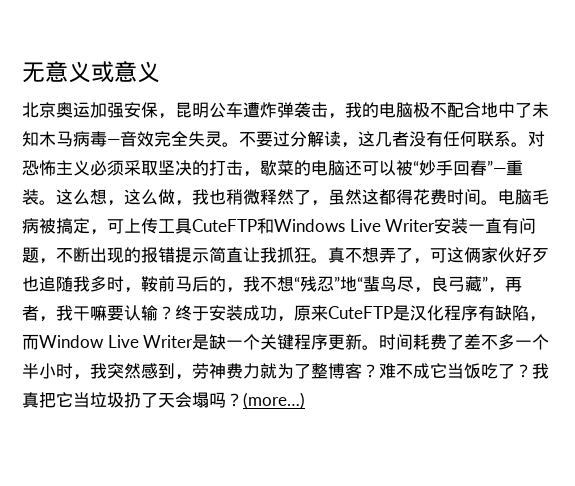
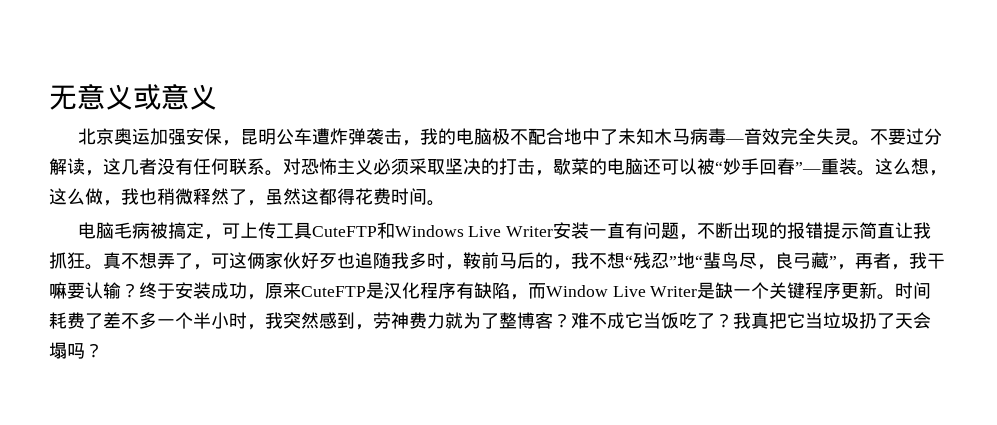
- 这么想，这么做，我也稍微释然了，虽然这都得花费时间。电脑毛病被搞定，可上传工具CuteFTP和Windows Live Writer安装一直有问题，不断出现的报错提示简直让我抓狂。
+ 这么想，这么做，我也稍微释然了，虽然这都得花费时间。
+ 电脑毛病被搞定，可上传工具CuteFTP和Windows Live Writer安装一直有问题，不断出现的报错提示简直让我抓狂。
- (more…)

